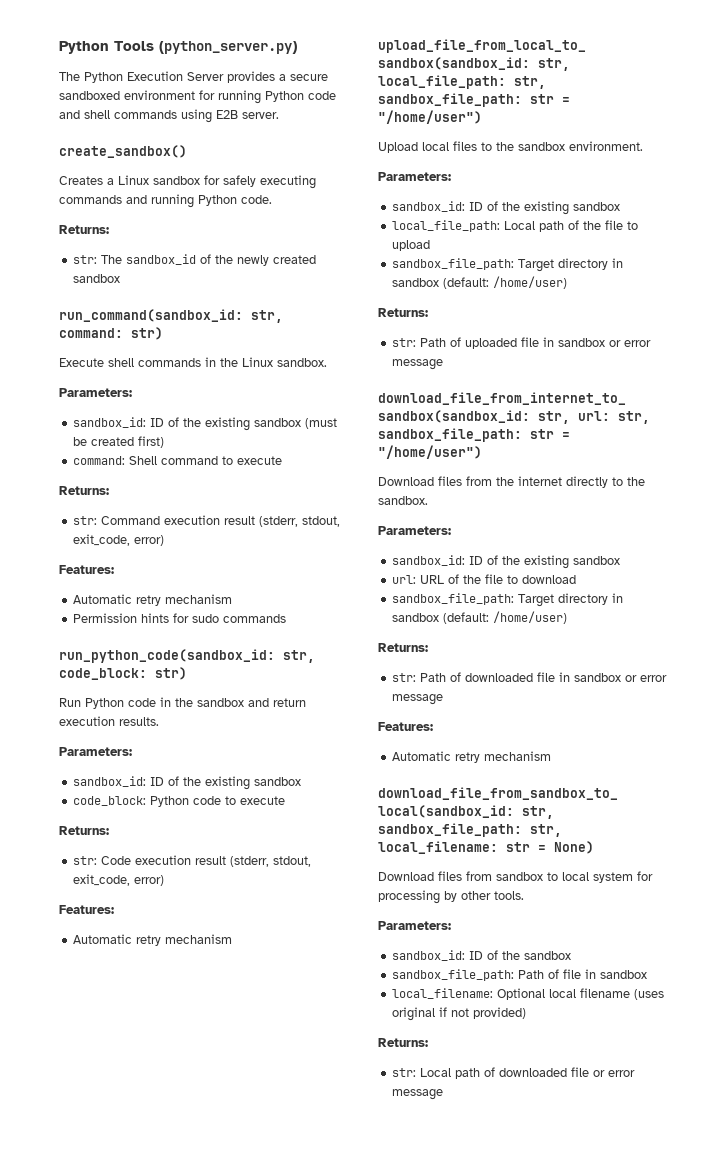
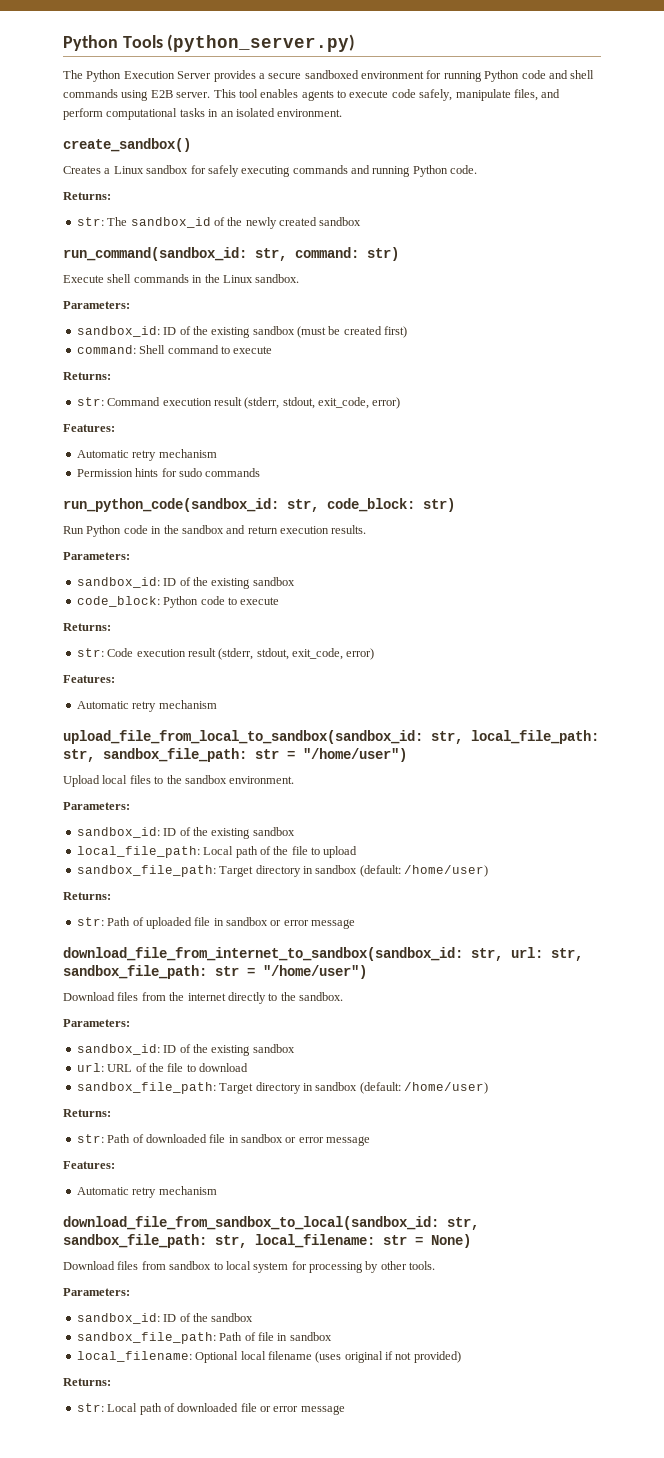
+ This tool enables agents to execute code safely, manipulate files, and perform computational tasks in an isolated environment.

